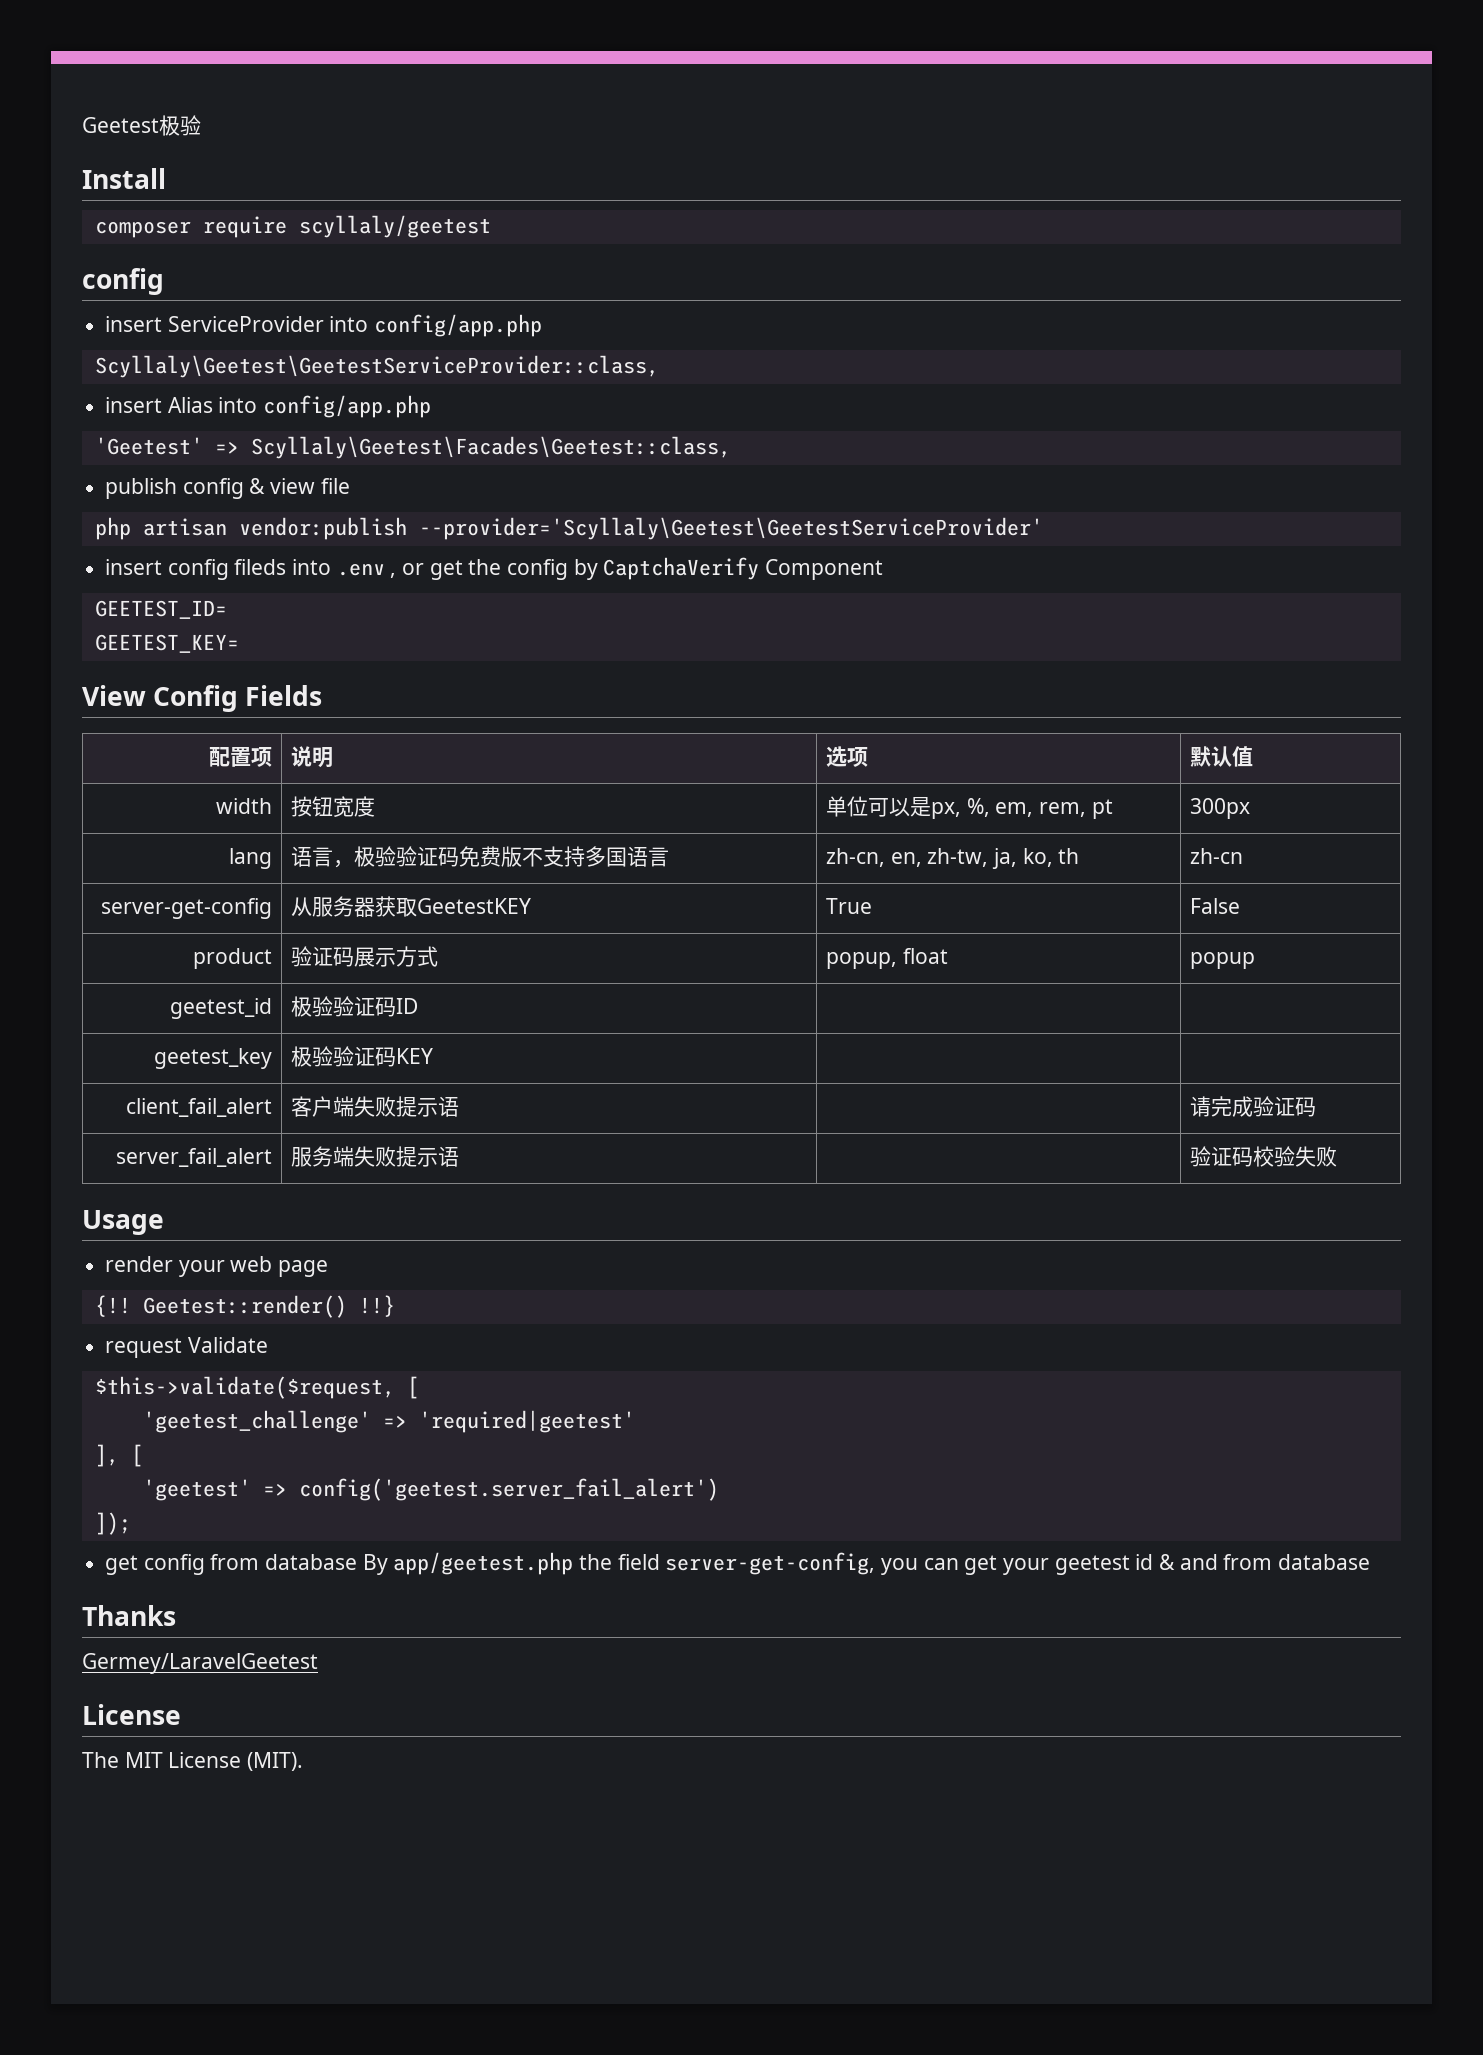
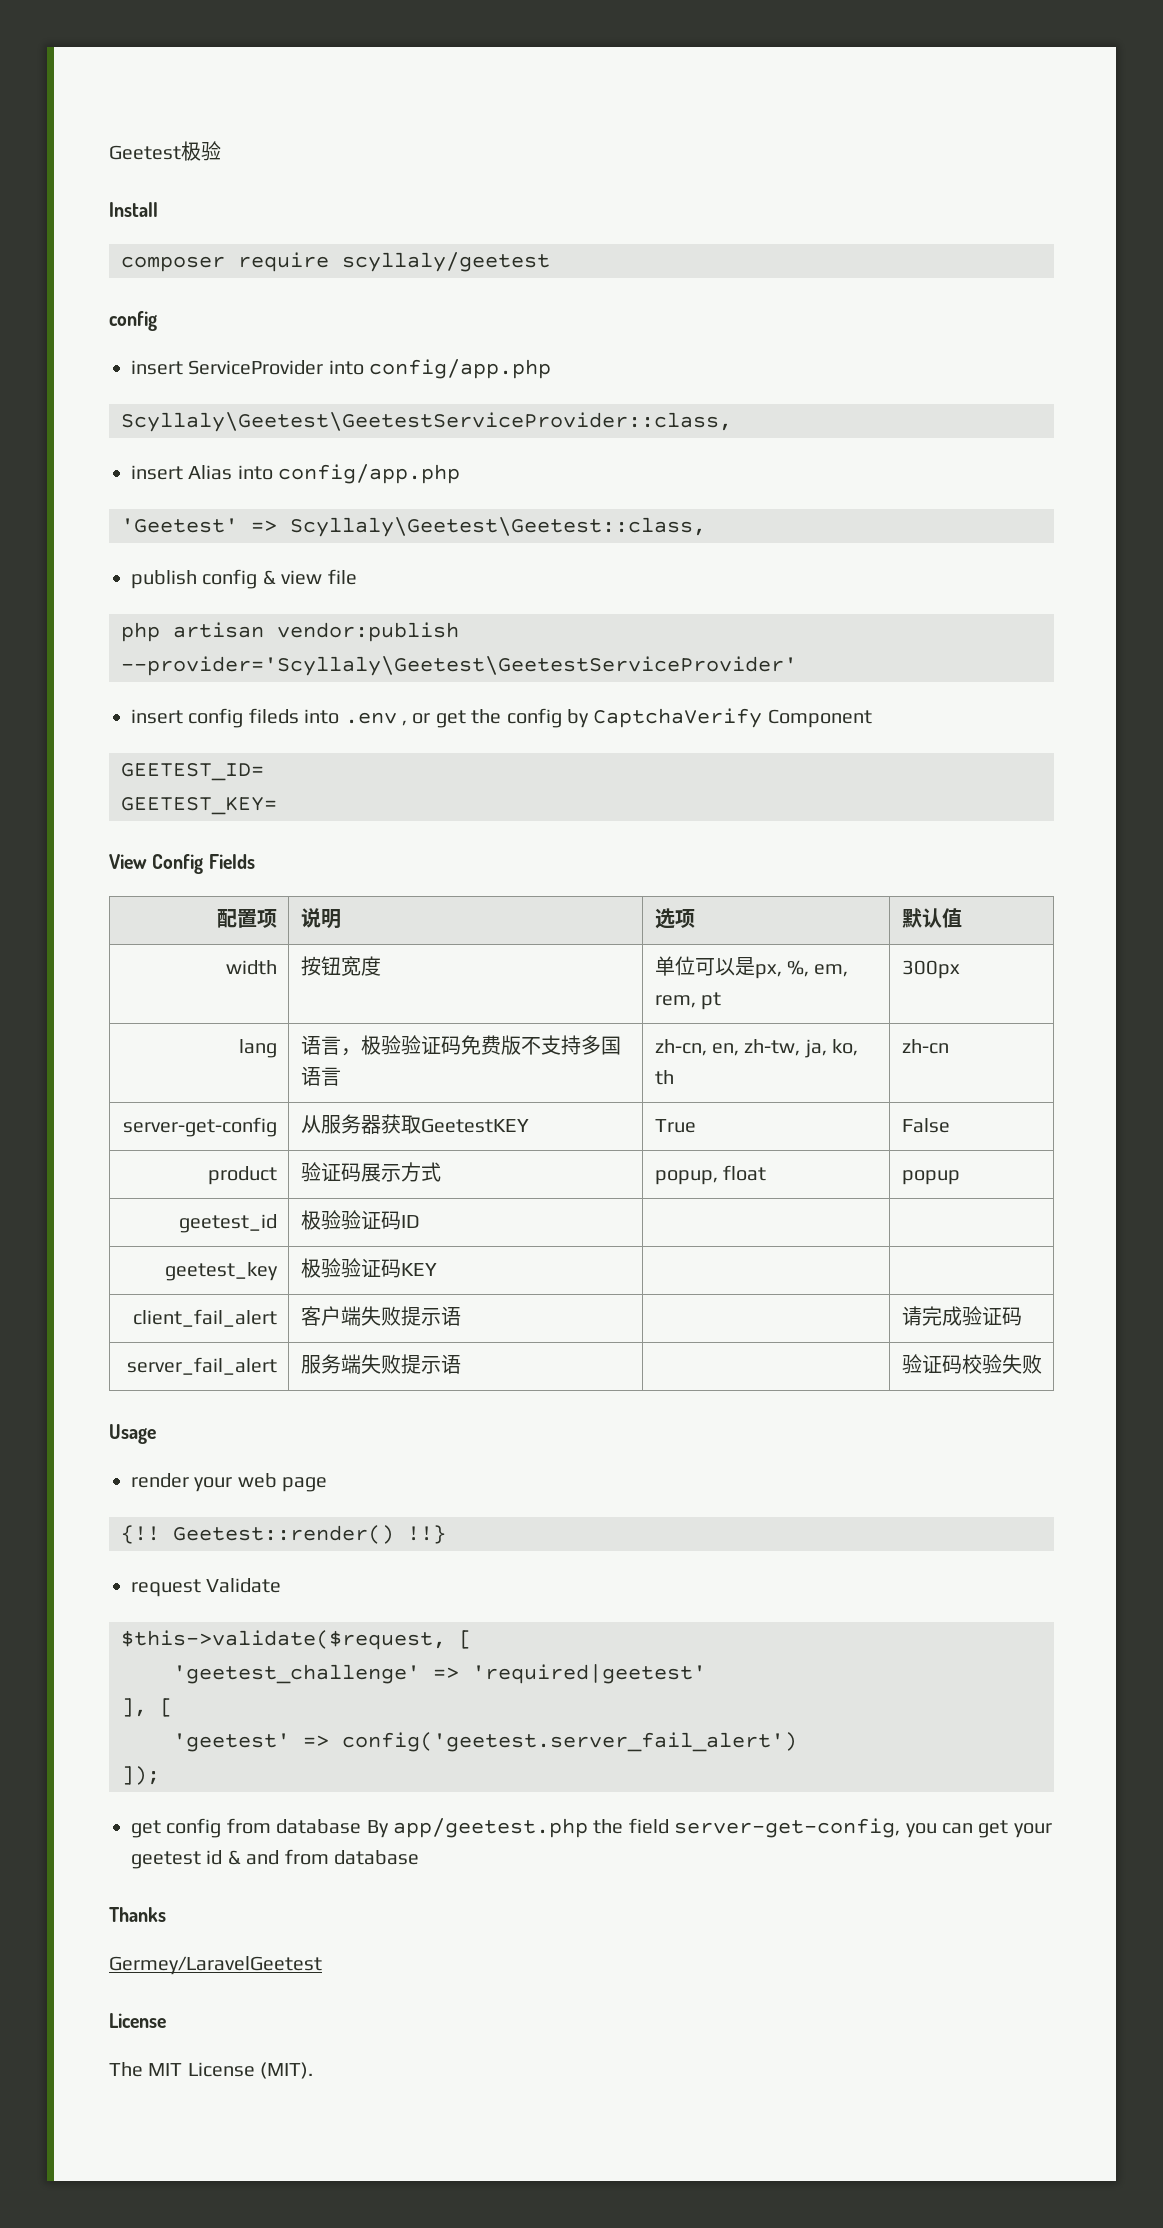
- 'Geetest' => Scyllaly\Geetest\Facades\Geetest::class,
+ 'Geetest' => Scyllaly\Geetest\Geetest::class,

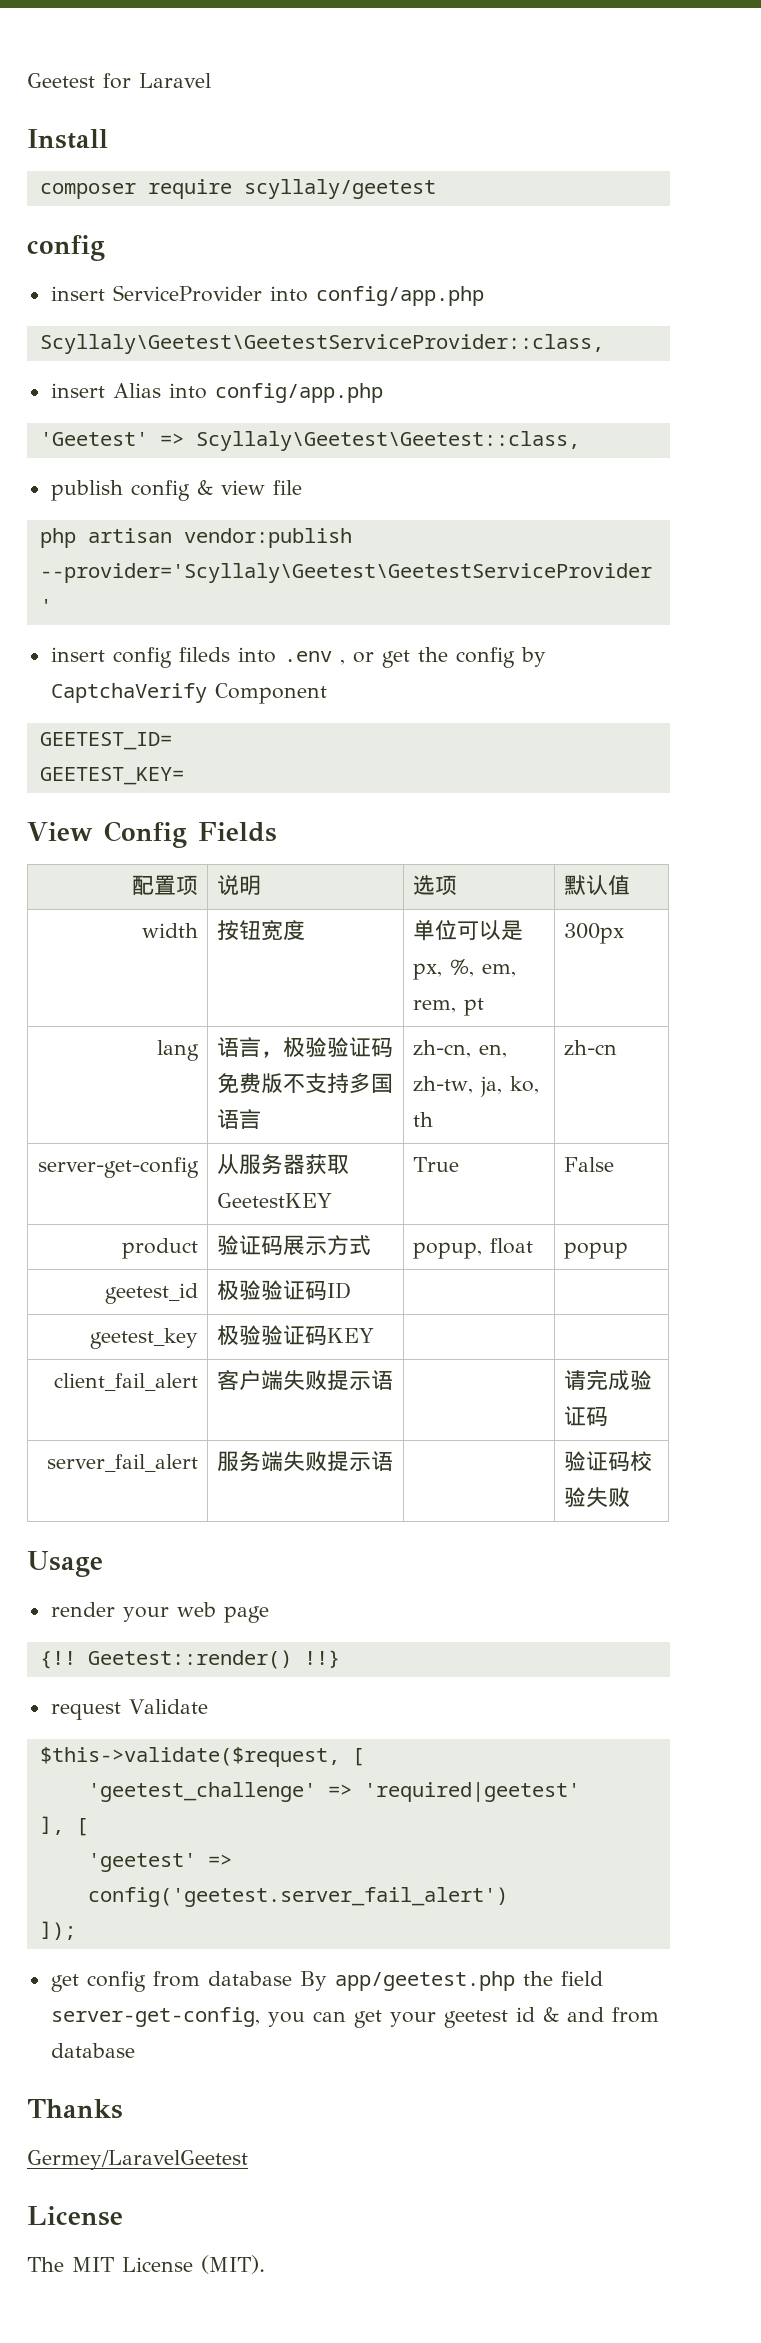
- Geetest极验
+ Geetest for Laravel

